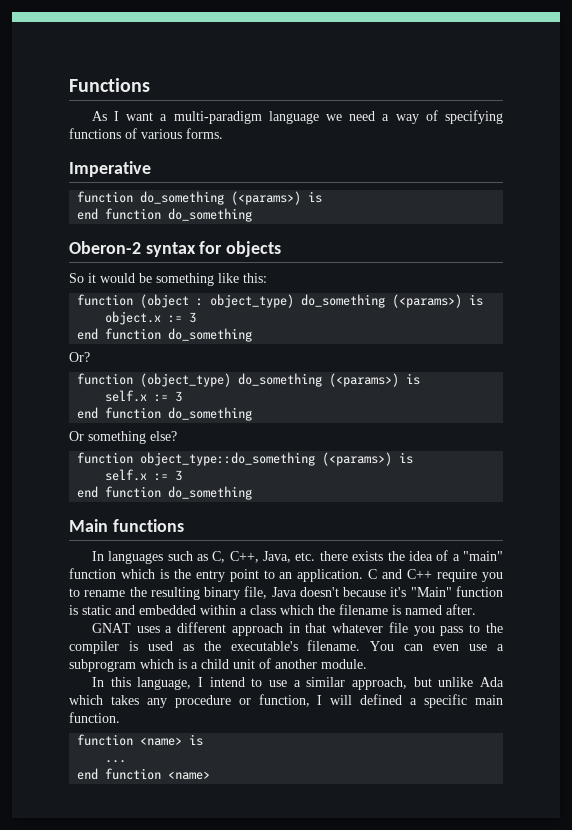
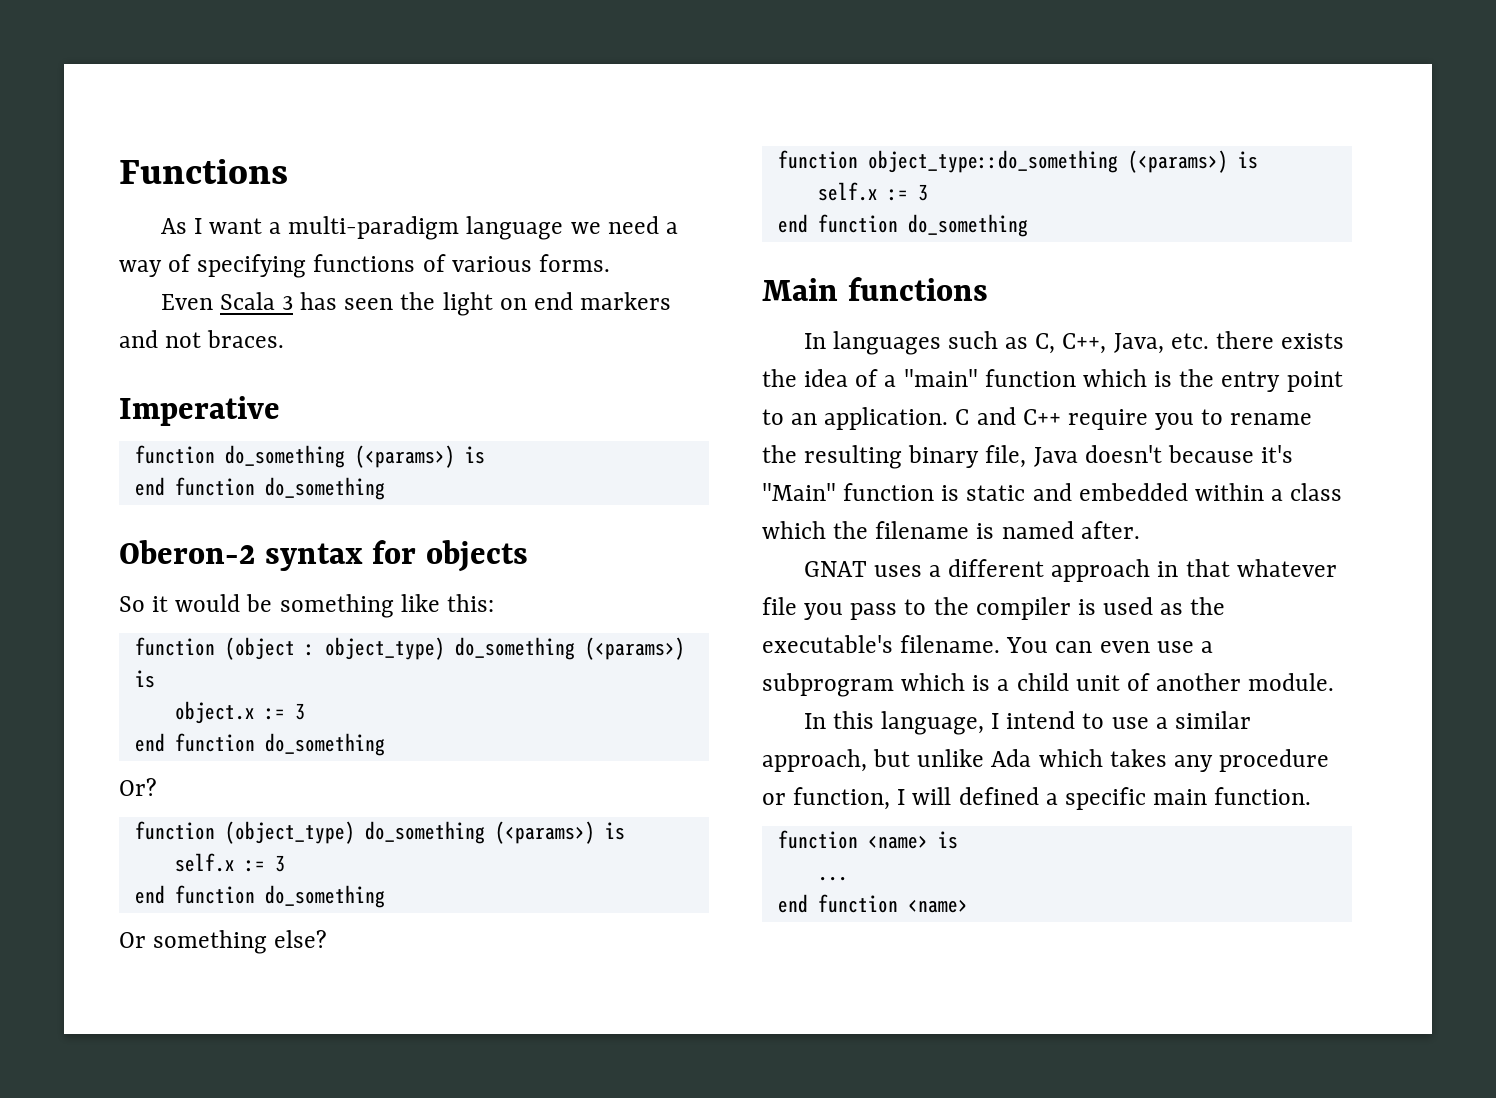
+ Even Scala 3 has seen the light on end markers and not braces.

